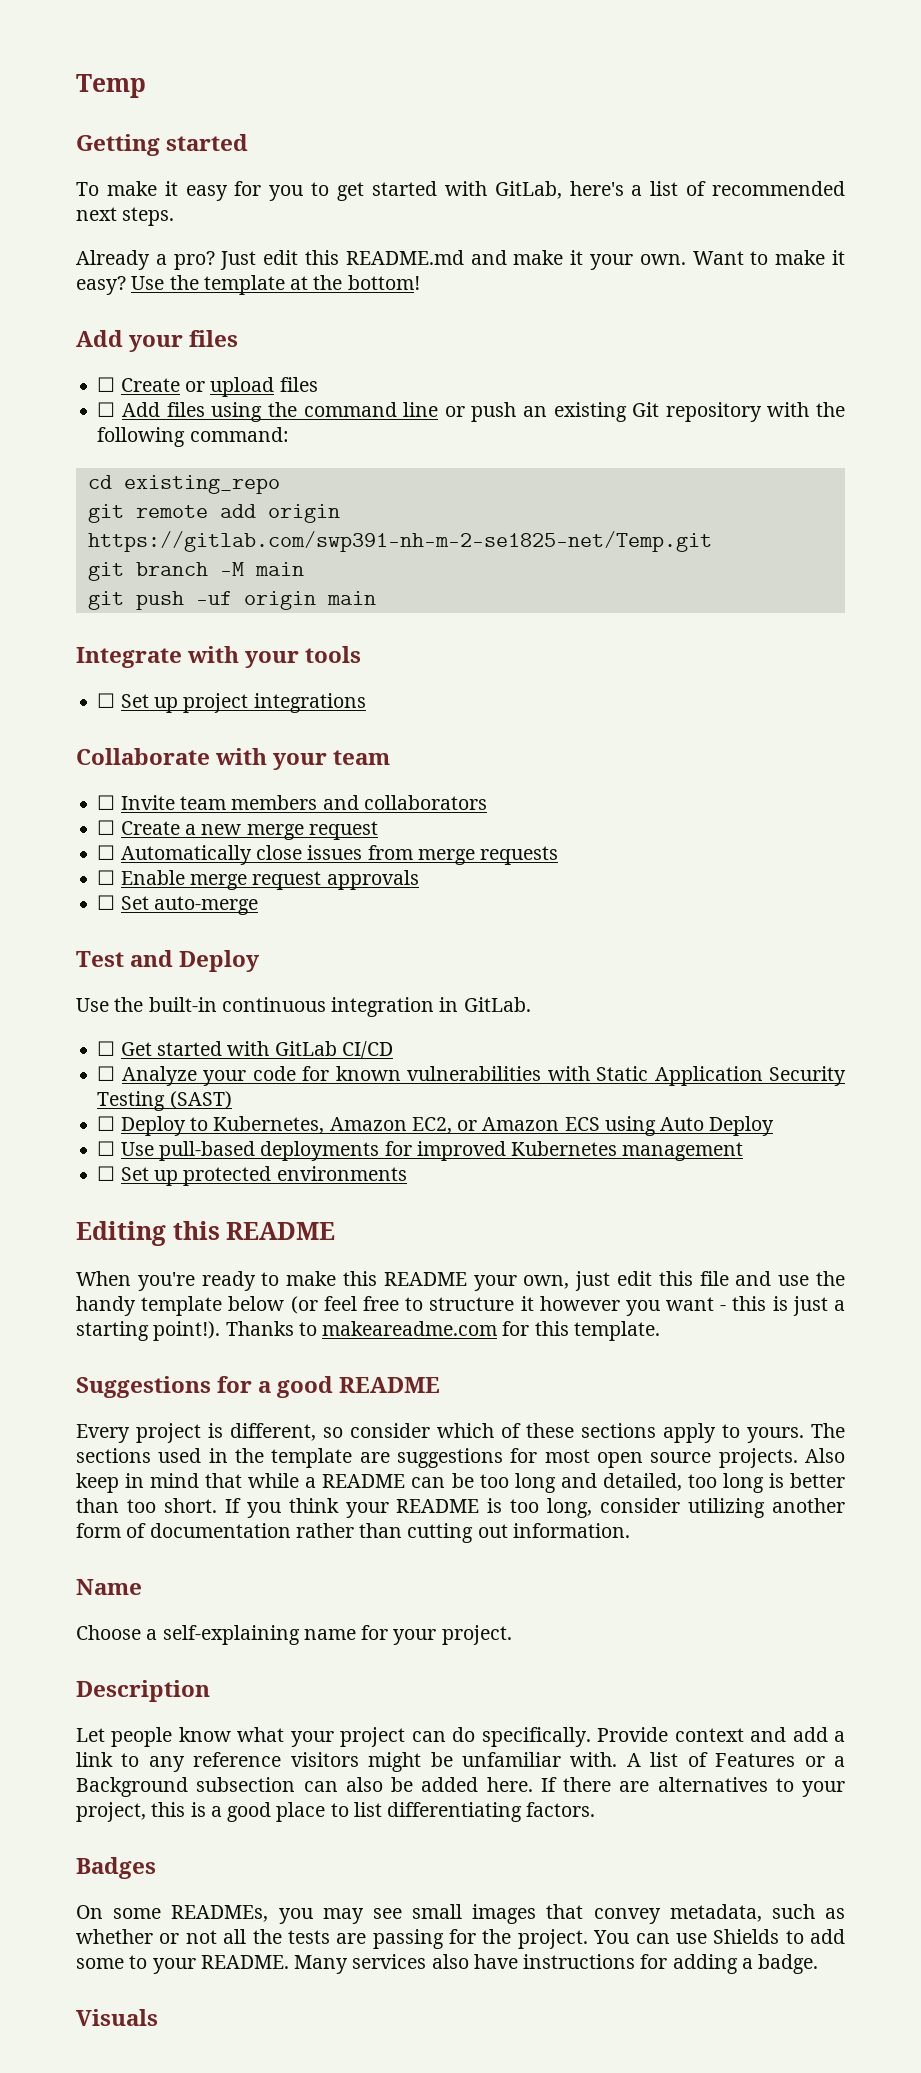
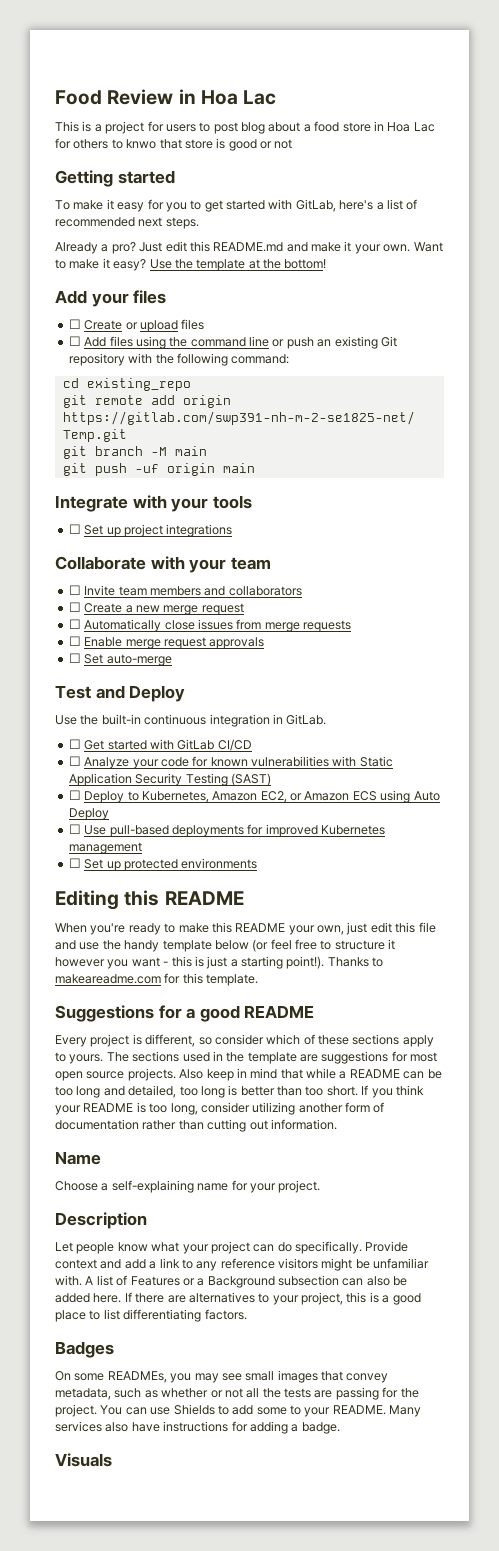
- Temp
+ Food Review in Hoa Lac
+ This is a project for users to post blog about a food store in Hoa Lac for others to knwo that store is good or not

